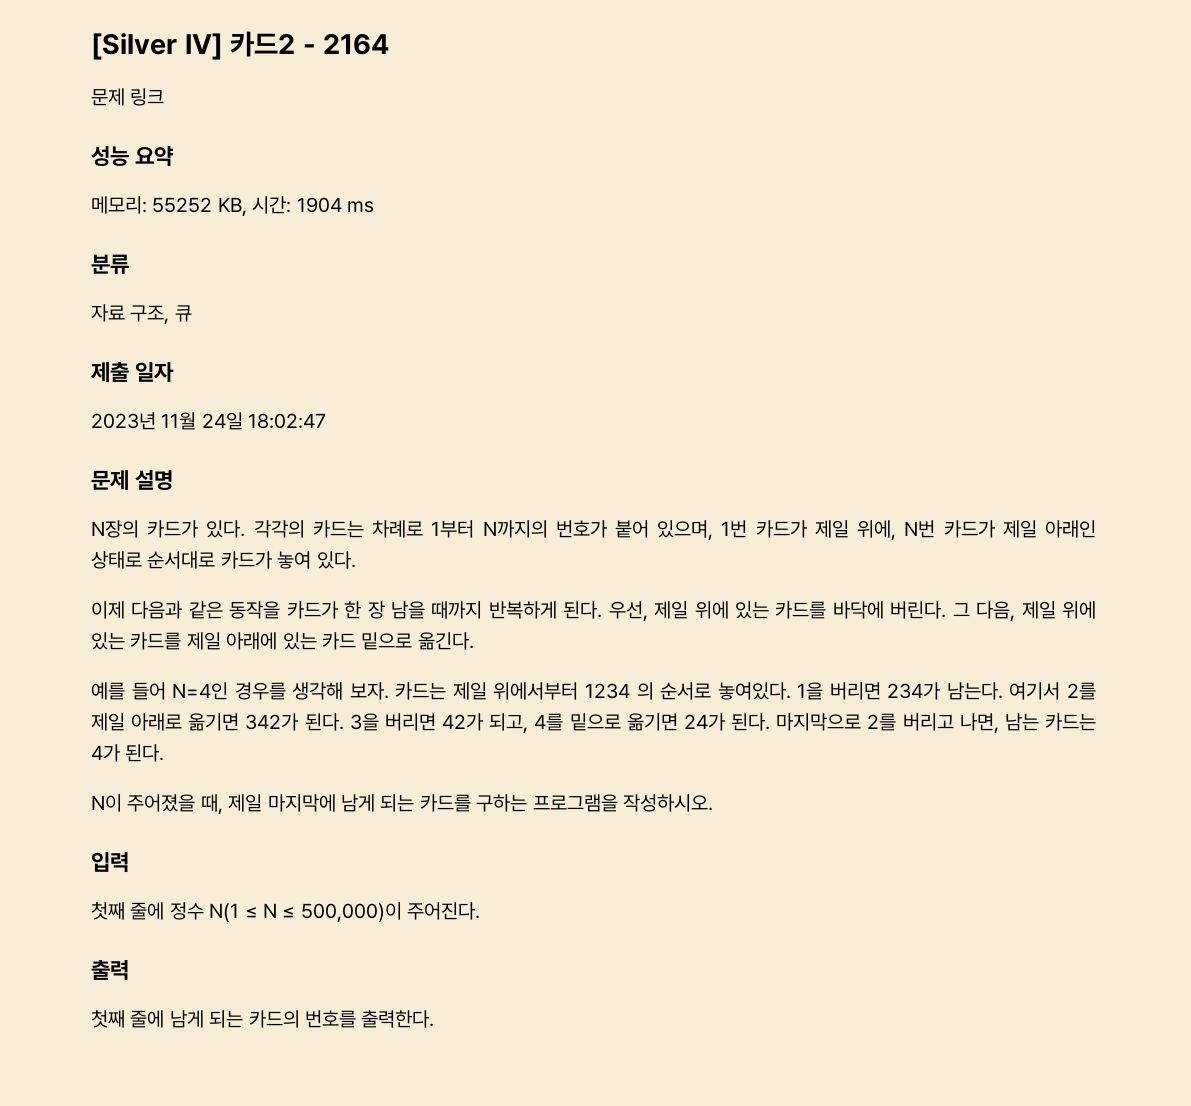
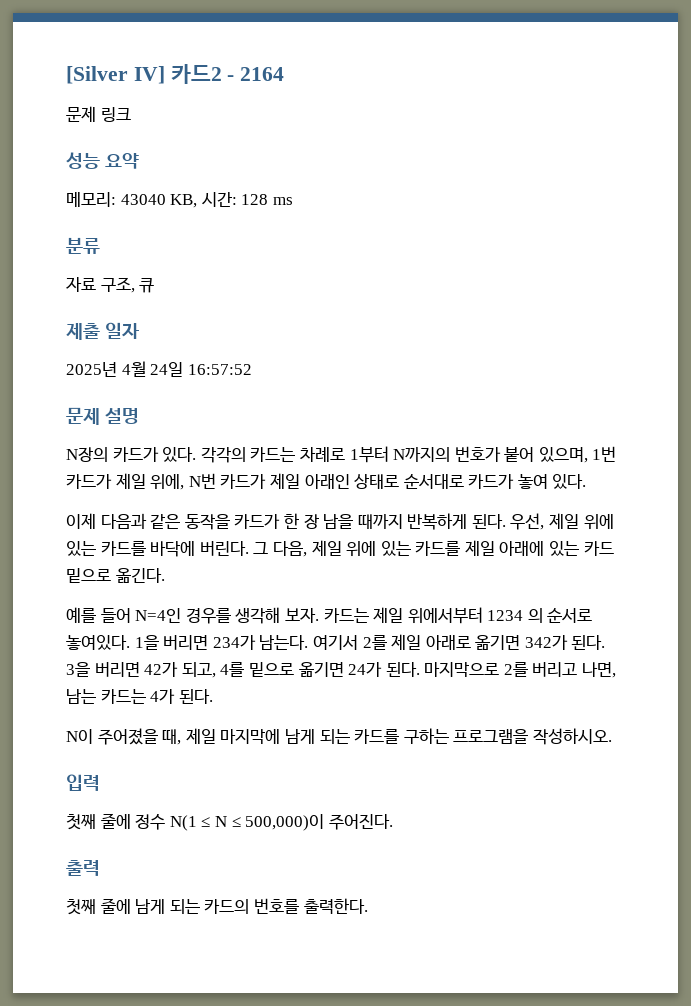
- 메모리: 55252 KB, 시간: 1904 ms
+ 메모리: 43040 KB, 시간: 128 ms
- 2023년 11월 24일 18:02:47
+ 2025년 4월 24일 16:57:52

